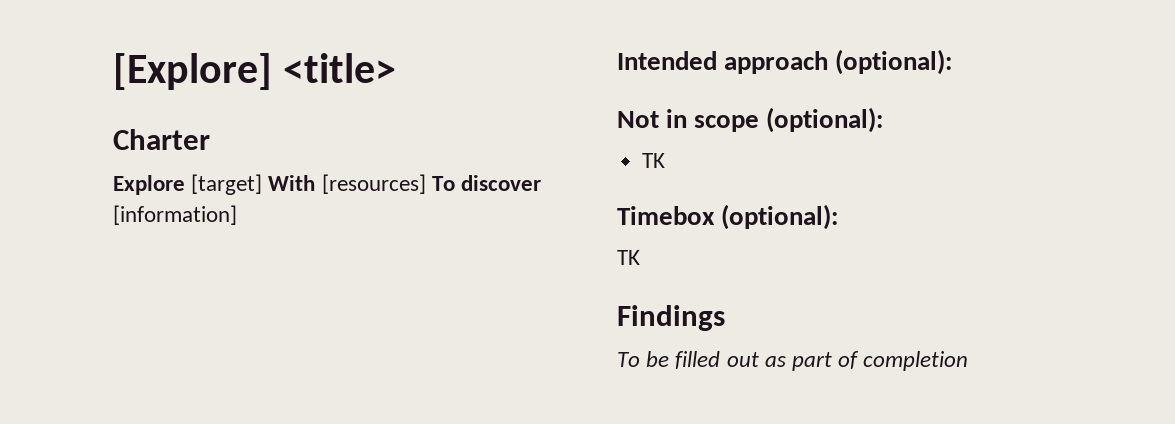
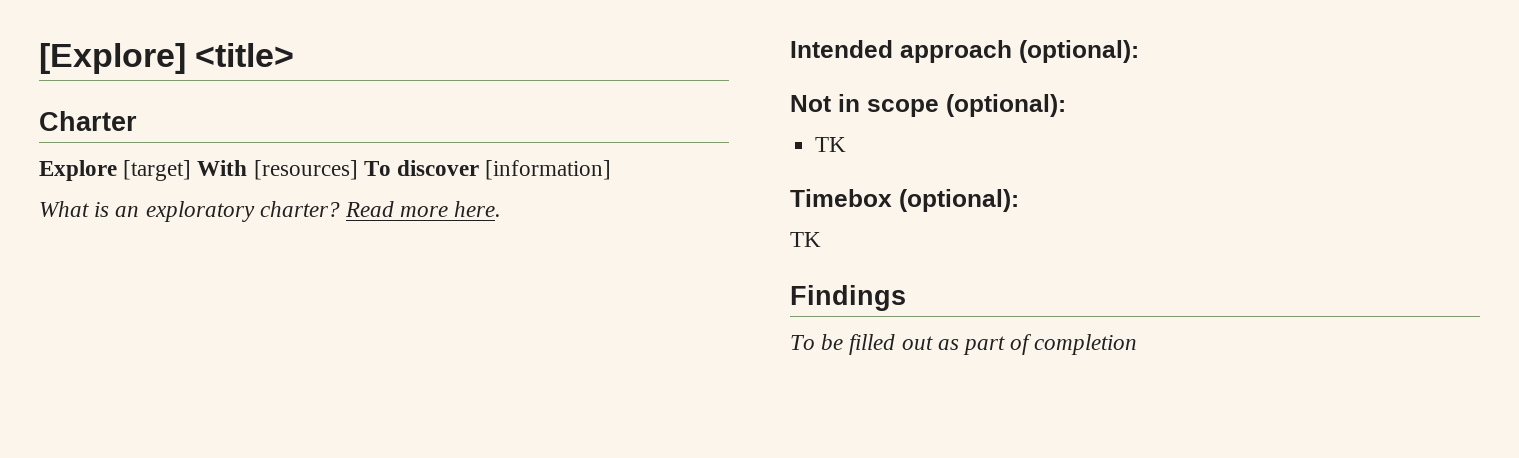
+ What is an exploratory charter? Read more here.

